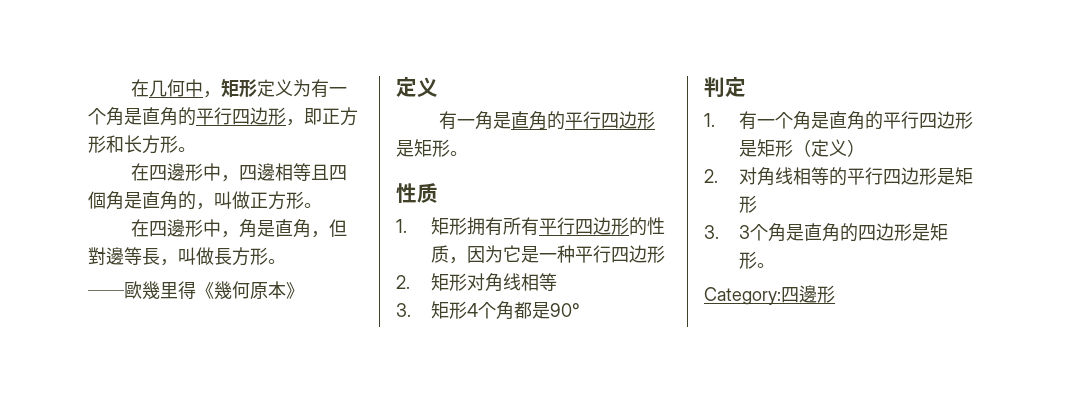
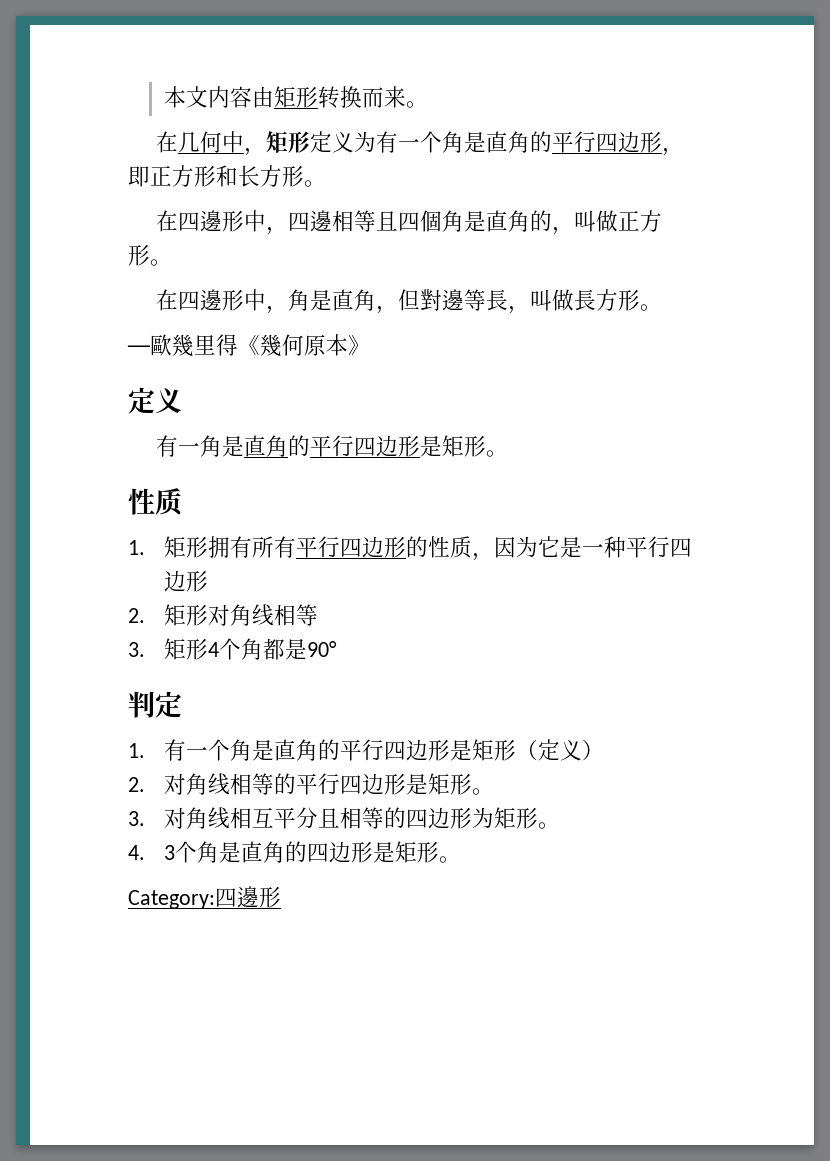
+ 本文内容由矩形转换而来。
- 2.对角线相等的平行四边形是矩形
- 3. 3个角是直角的四边形是矩形。
+ 2.对角线相等的平行四边形是矩形。
+ 3.对角线相互平分且相等的四边形为矩形。
+ 4. 3个角是直角的四边形是矩形。

